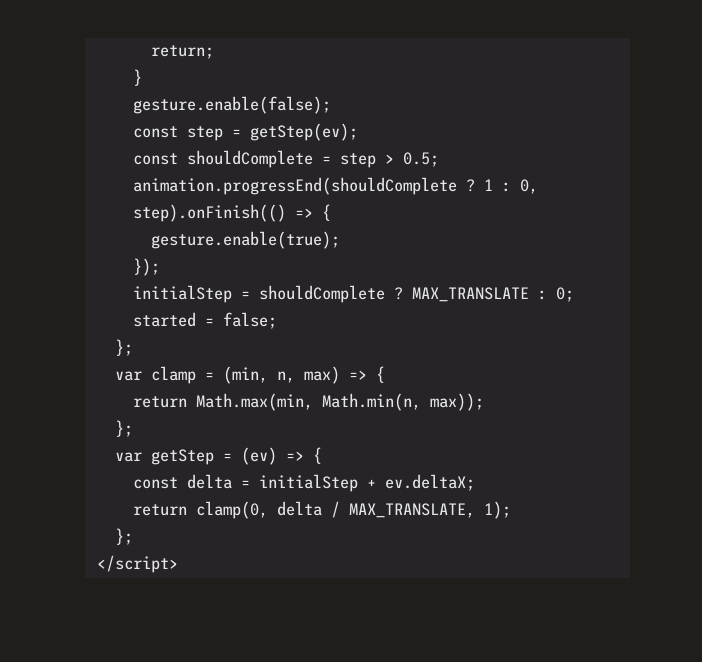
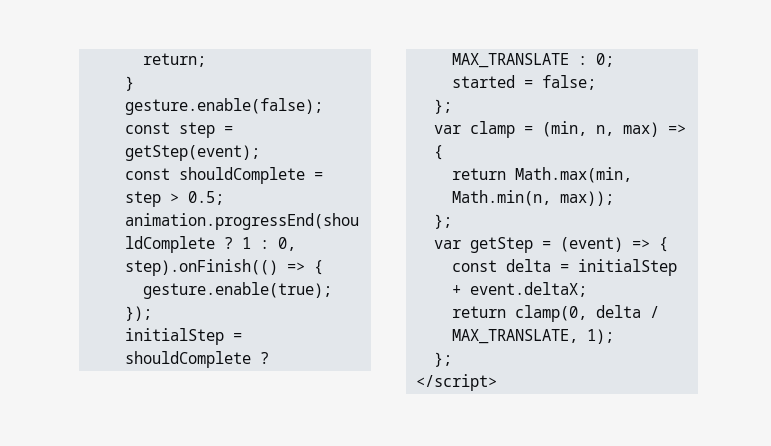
- const step = getStep(ev);
+ const step = getStep(event);
- var getStep = (ev) => {
+ var getStep = (event) => {
- const delta = initialStep + ev.deltaX;
+ const delta = initialStep + event.deltaX;

